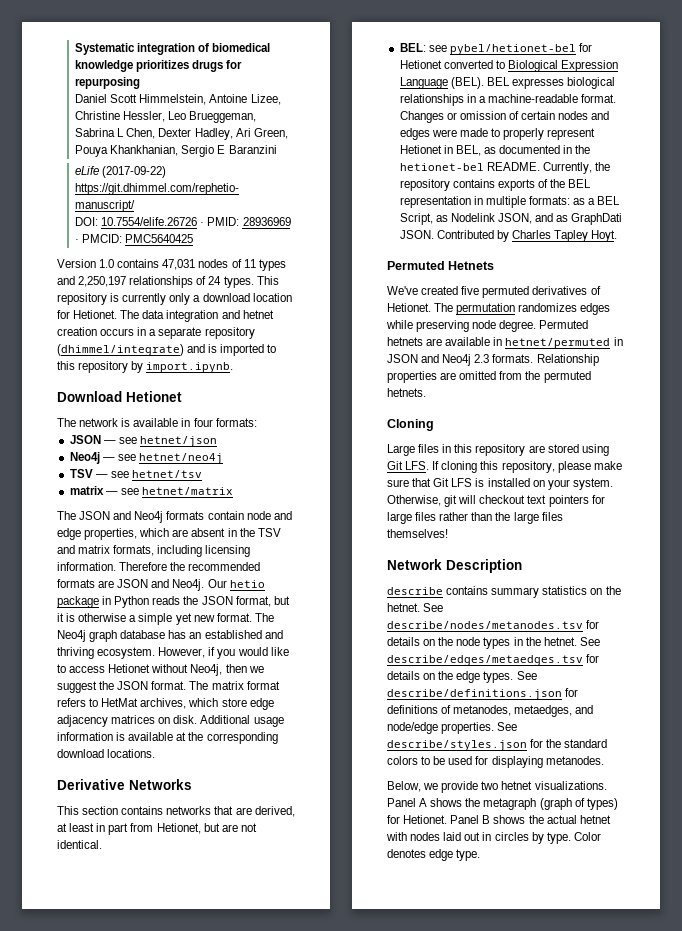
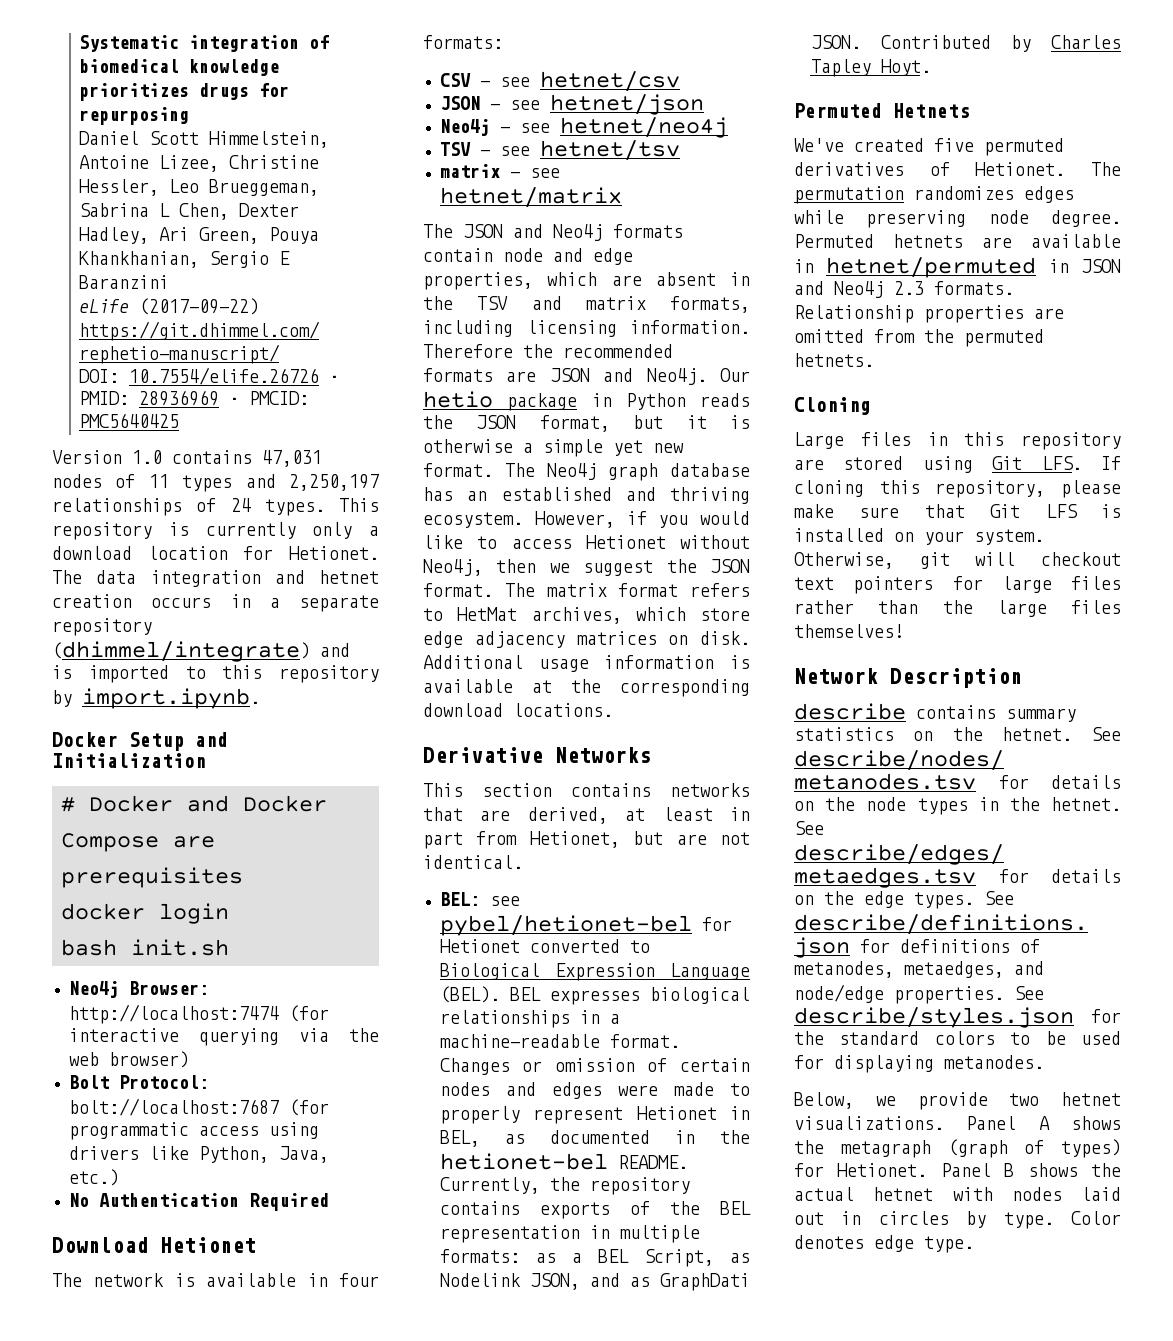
+ Docker Setup and Initialization
+ # Docker and Docker Compose are prerequisites
+ docker login
+ bash init.sh
+ Neo4j Browser: http://localhost:7474 (for interactive querying via the web browser)
+ Bolt Protocol: bolt://localhost:7687 (for programmatic access using drivers like Python, Java, etc.)
+ No Authentication Required
+ CSV — see hetnet/csv

